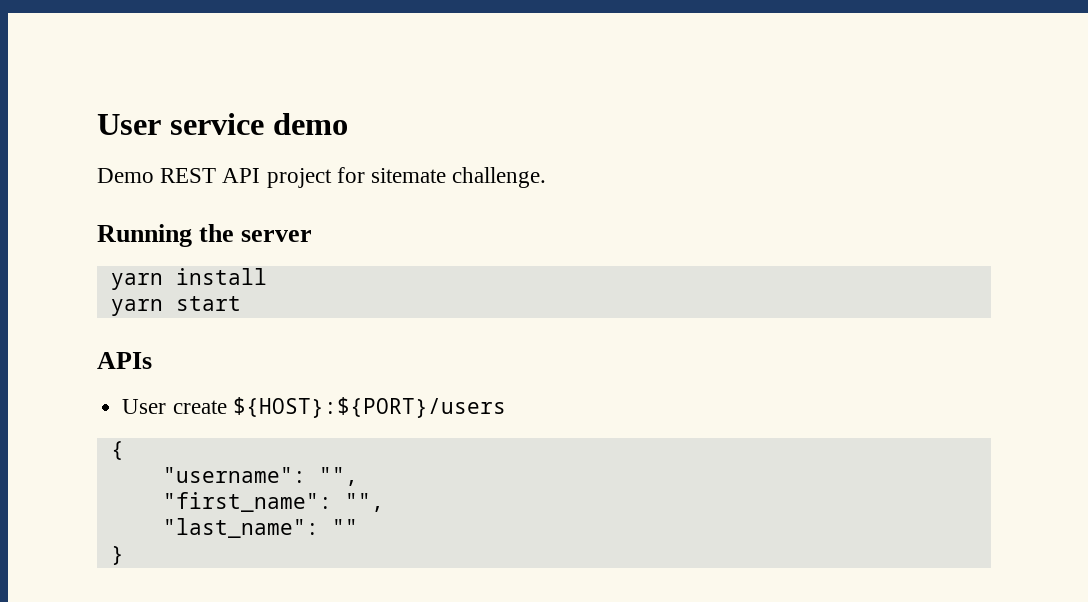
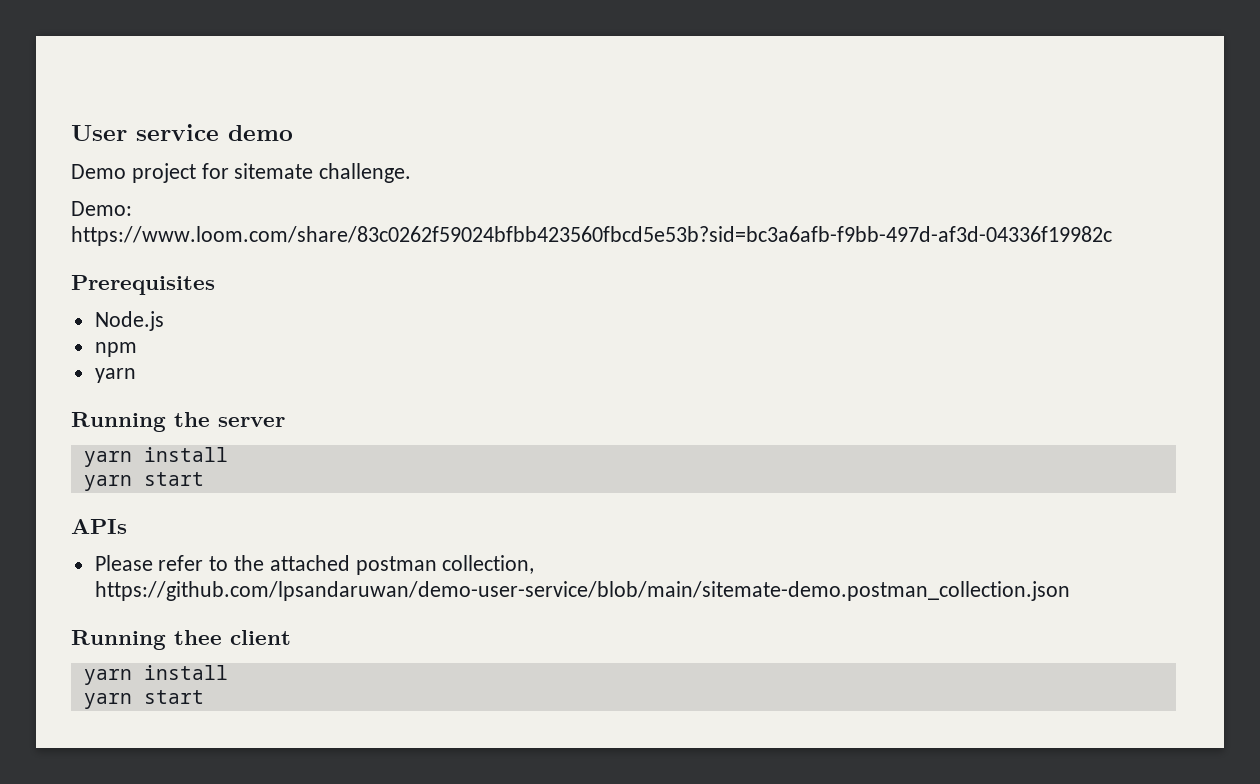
- Demo REST API project for sitemate challenge.
+ Demo project for sitemate challenge.
+ Demo: https://www.loom.com/share/83c0262f59024bfbb423560fbcd5e53b?sid=bc3a6afb-f9bb-497d-af3d-04336f19982c
+ Prerequisites
+ Node.js
+ npm
+ yarn
- User create ${HOST}:${PORT}/users
- {
- "username": "",
- "first_name": "",
- "last_name": ""
- }
+ Please refer to the attached postman collection, https://github.com/lpsandaruwan/demo-user-service/blob/main/sitemate-demo.postman_collection.json
+ Running thee client
+ yarn install
+ yarn start

